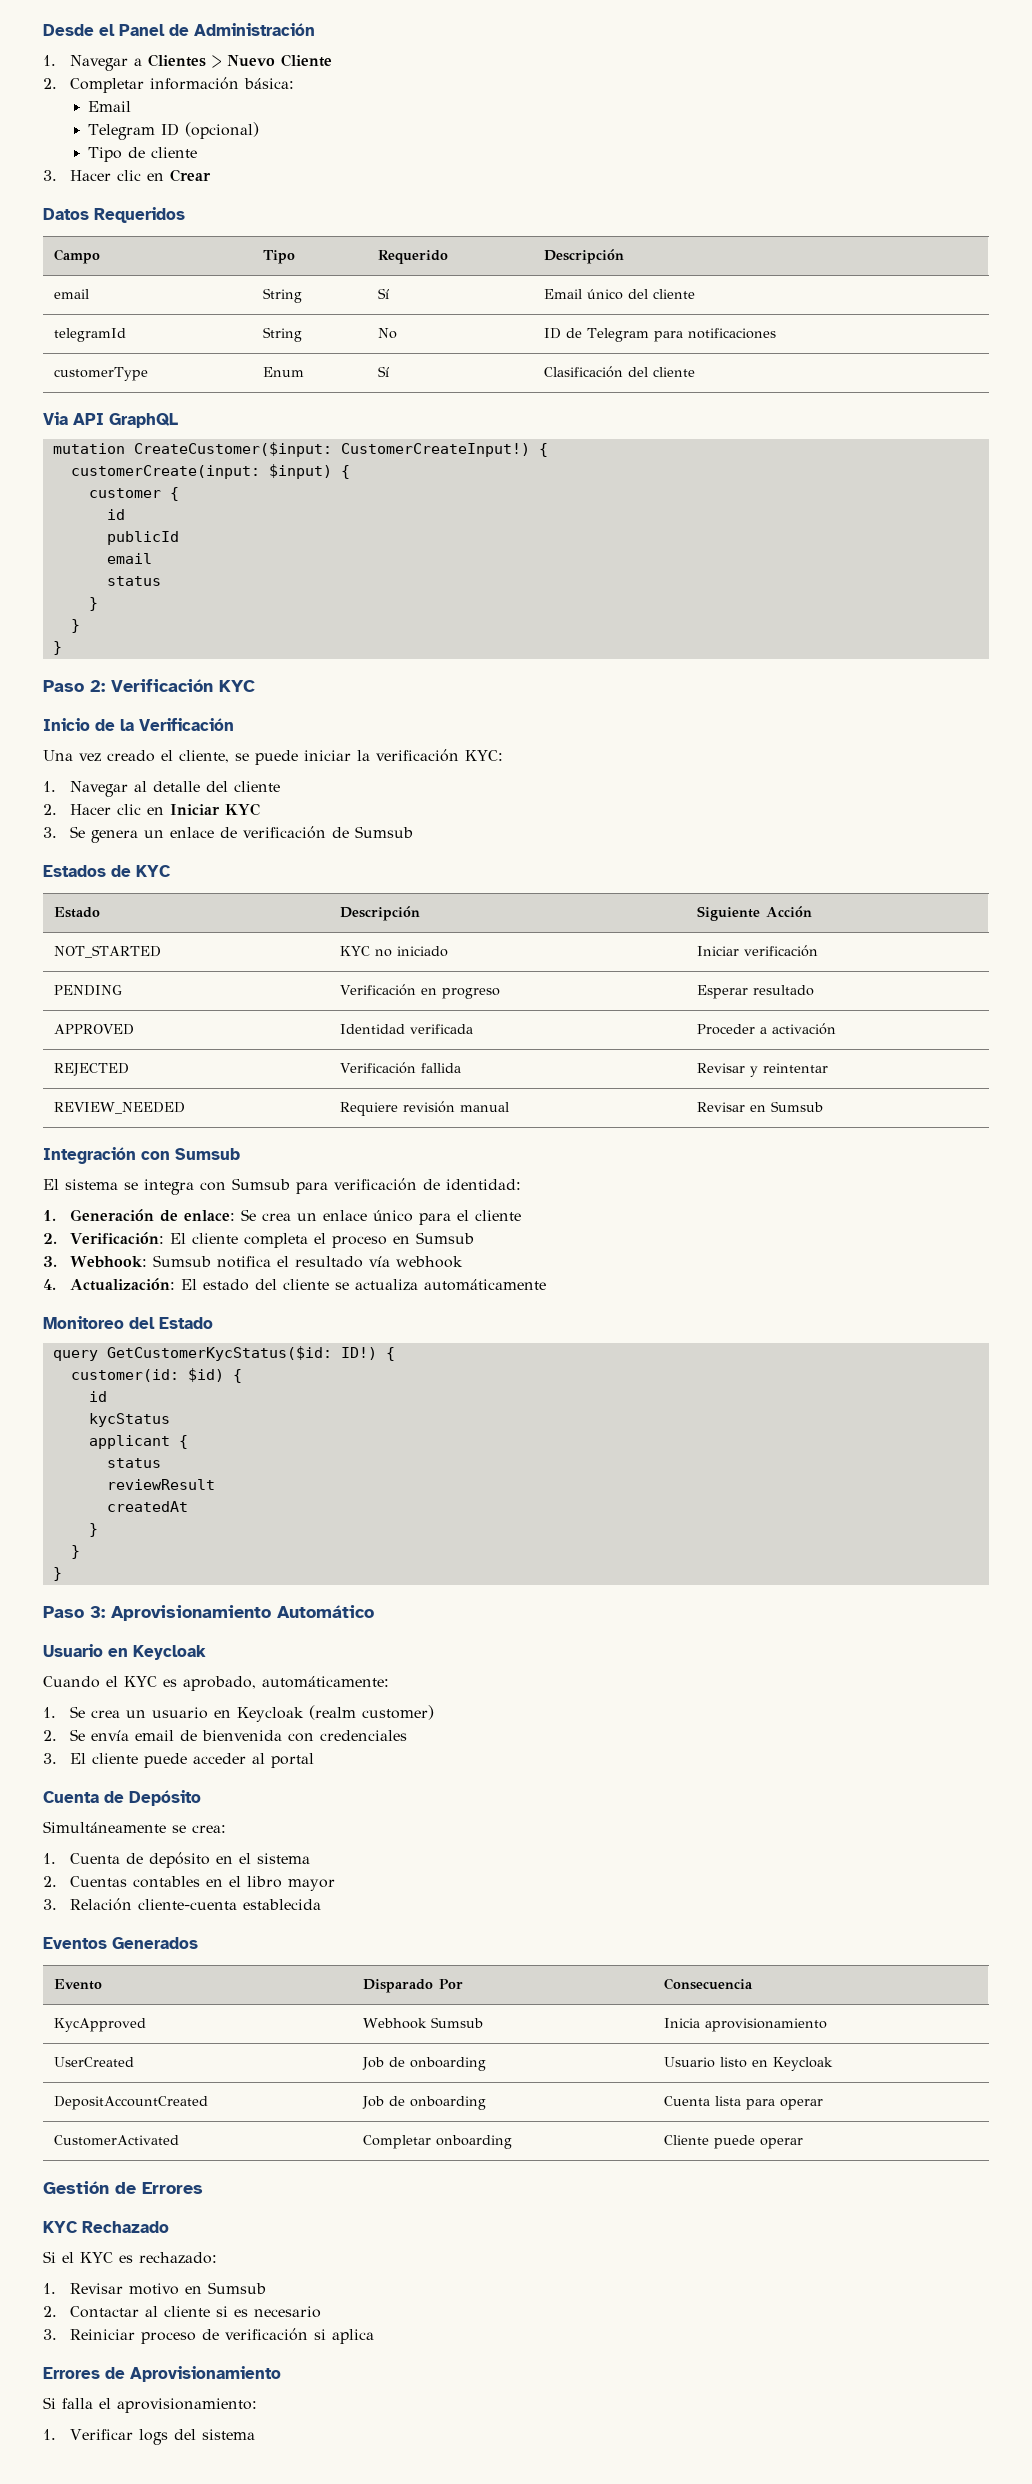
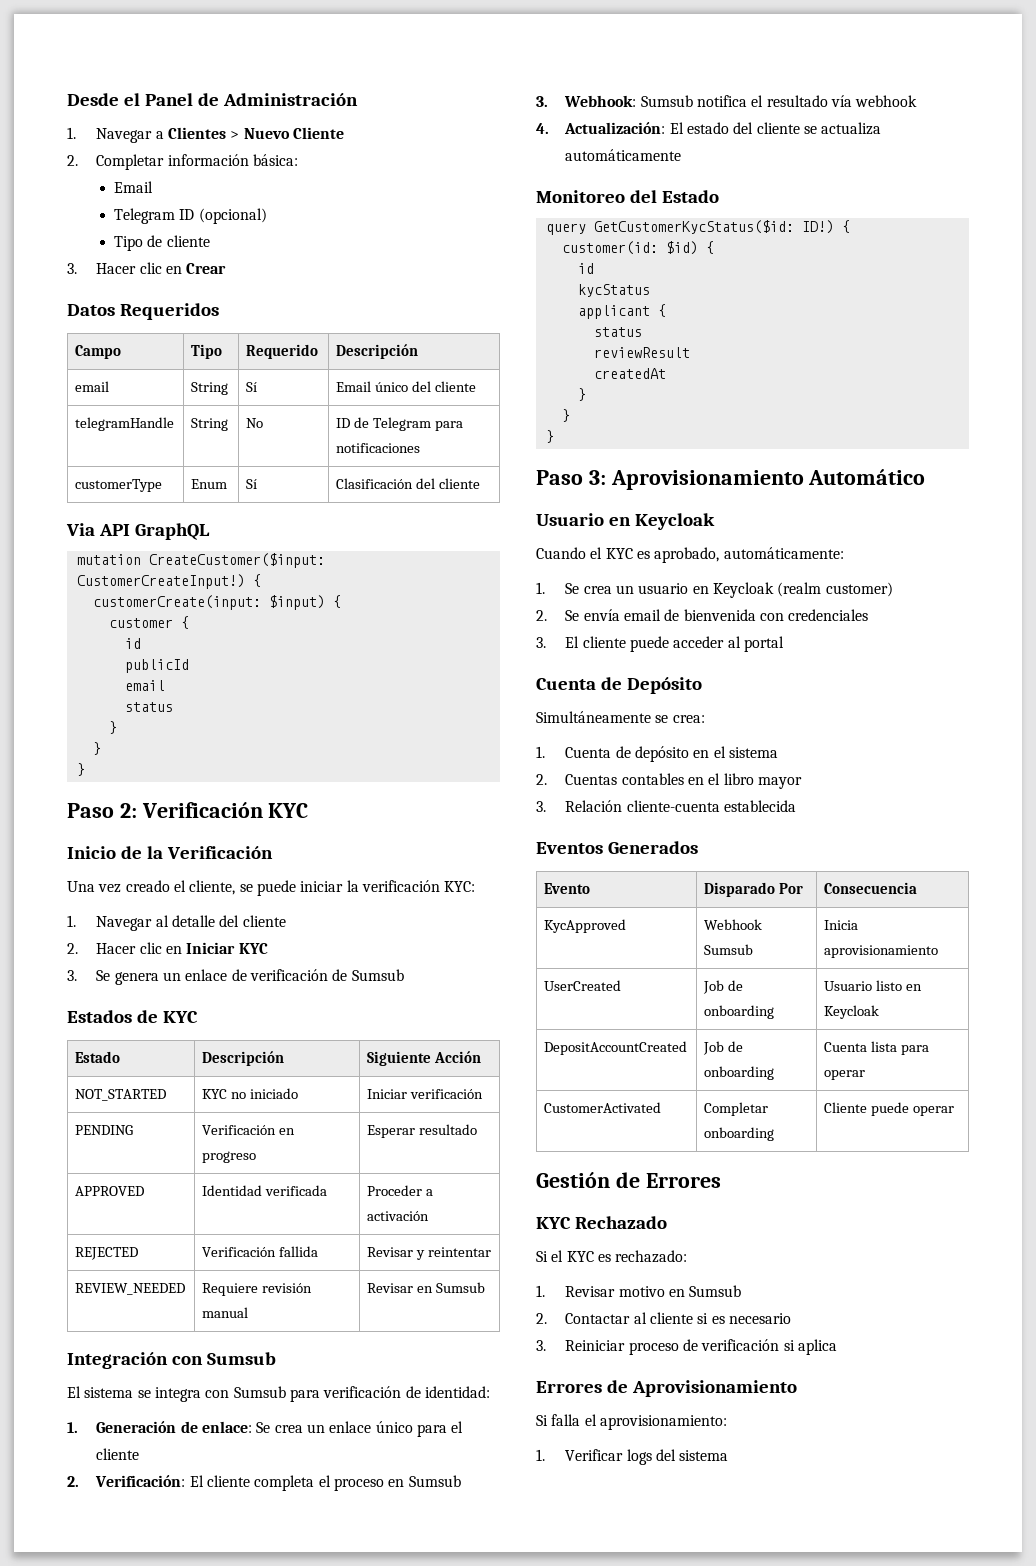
- telegramId | String | No | ID de Telegram para notificaciones
+ telegramHandle | String | No | ID de Telegram para notificaciones

